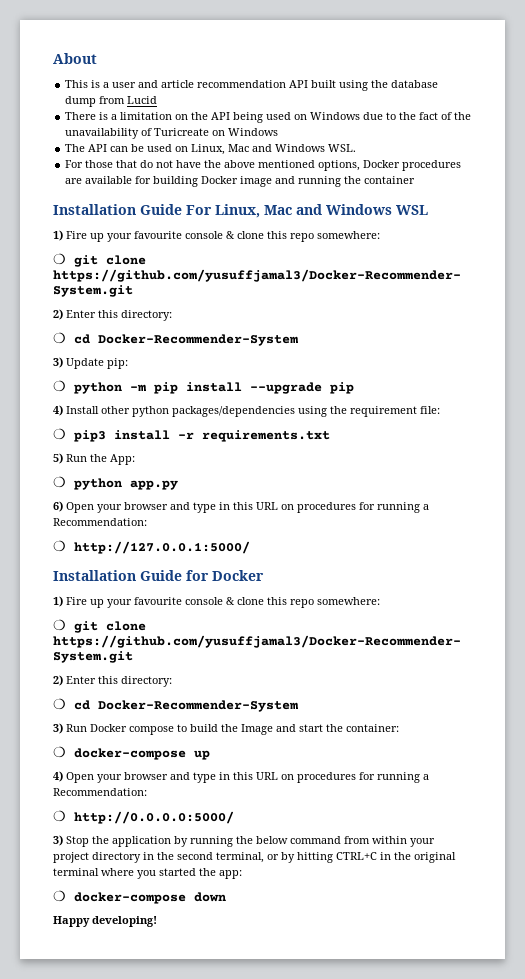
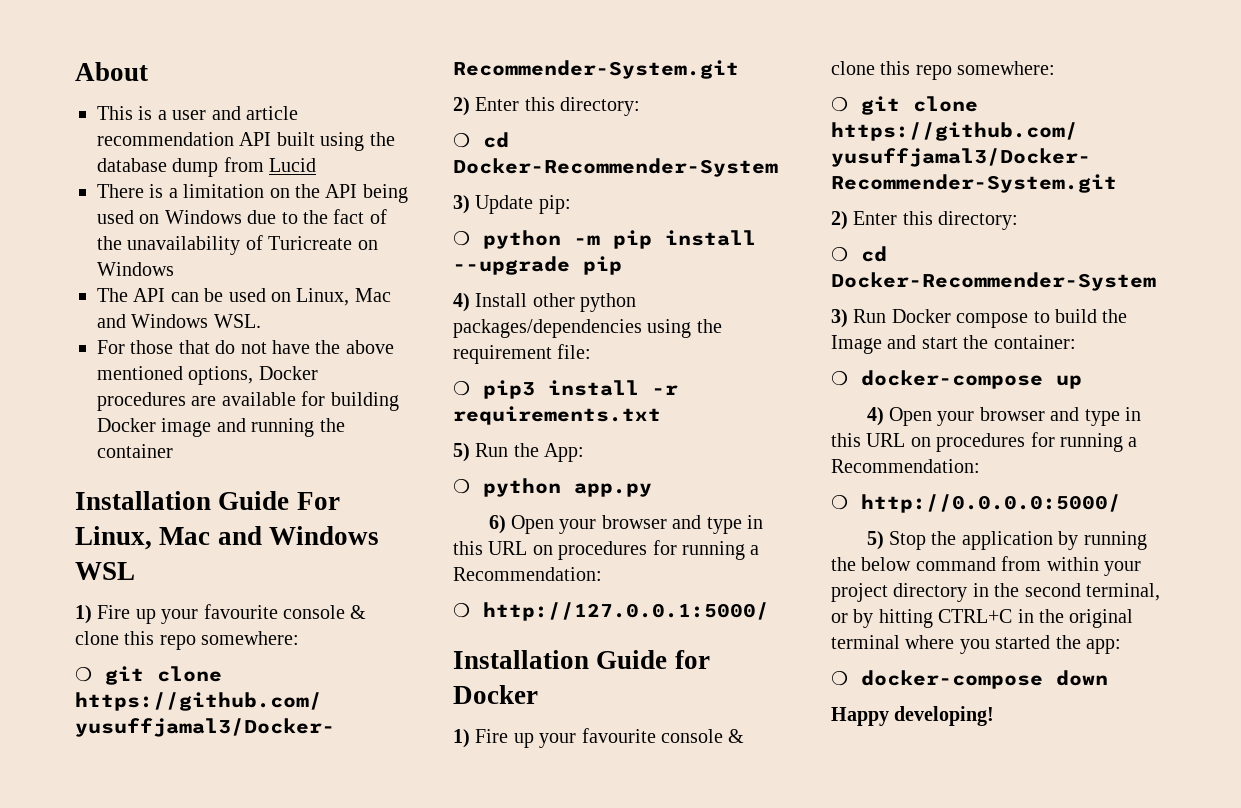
- 3) Stop the application by running the below command from within your project directory in the second terminal, or by hitting CTRL+C in the original terminal where you started the app:
+ 5) Stop the application by running the below command from within your project directory in the second terminal, or by hitting CTRL+C in the original terminal where you started the app:

